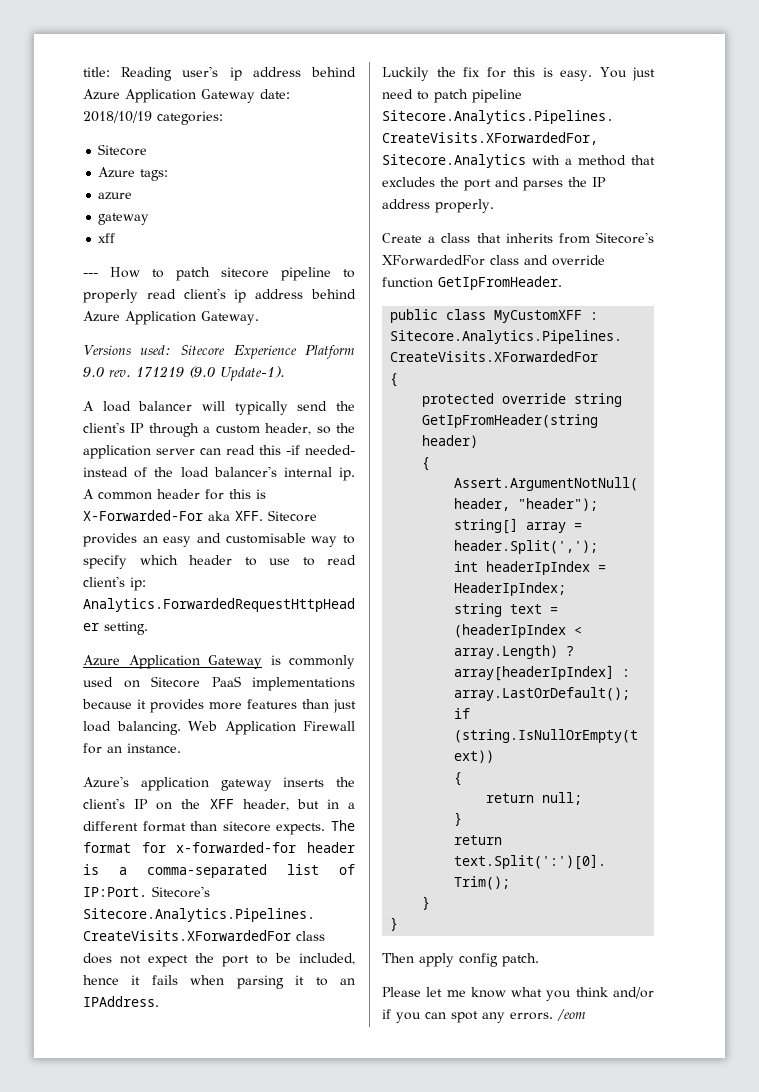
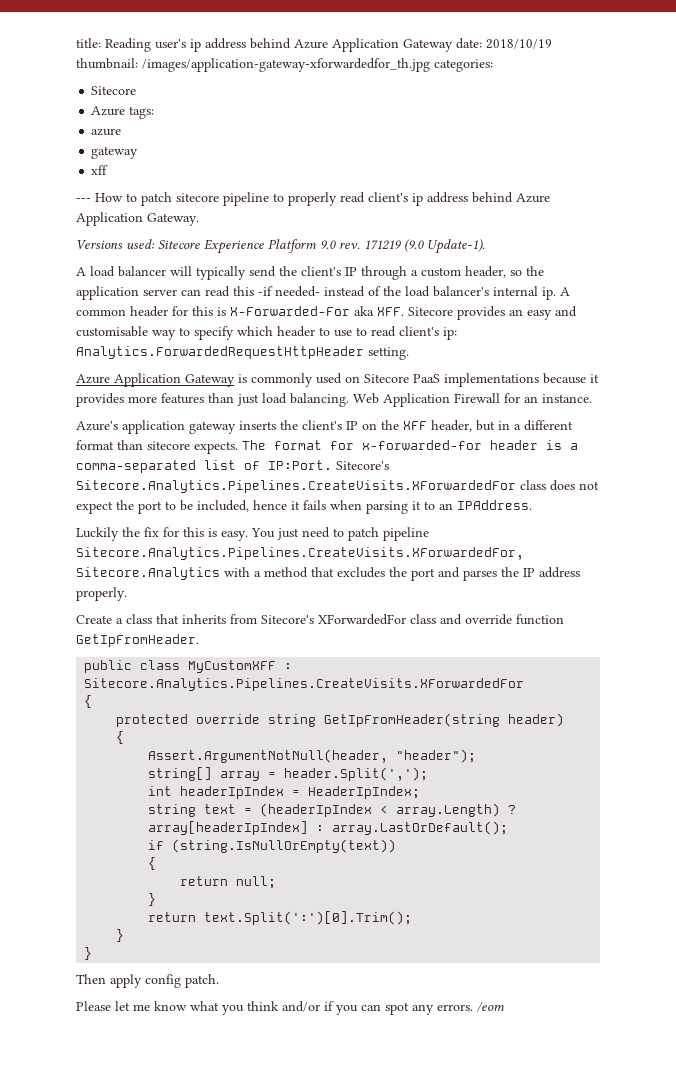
- title: Reading user's ip address behind Azure Application Gateway date: 2018/10/19 categories:
+ title: Reading user's ip address behind Azure Application Gateway date: 2018/10/19 thumbnail: /images/application-gateway-xforwardedfor_th.jpg categories:

